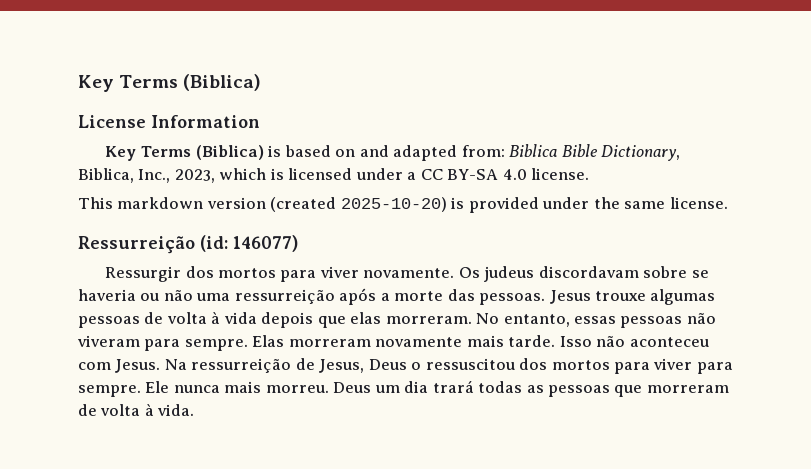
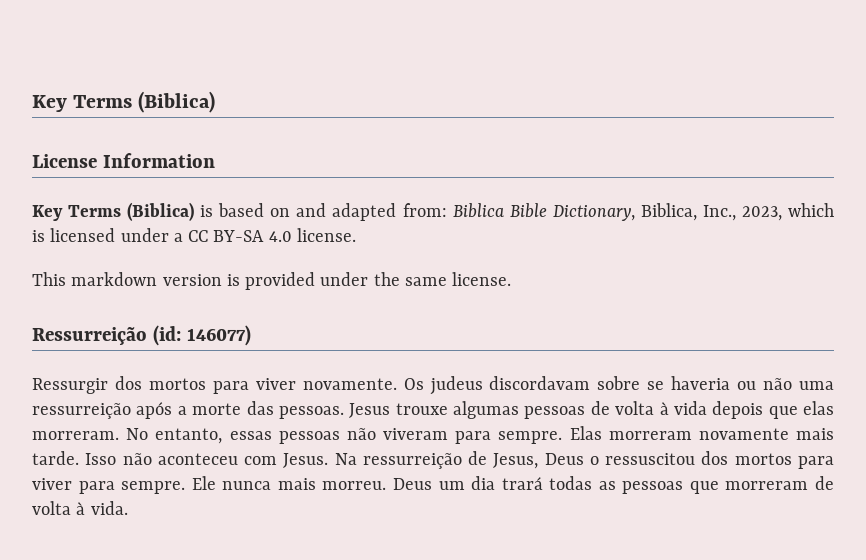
- This markdown version (created 2025-10-20) is provided under the same license.
+ This markdown version is provided under the same license.

